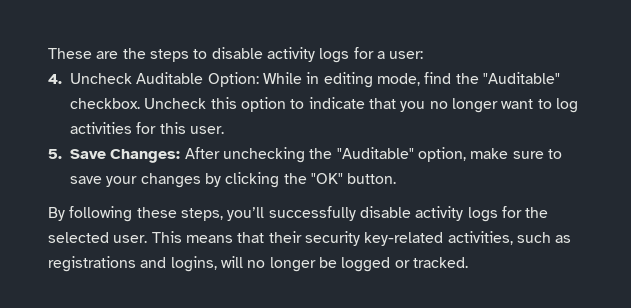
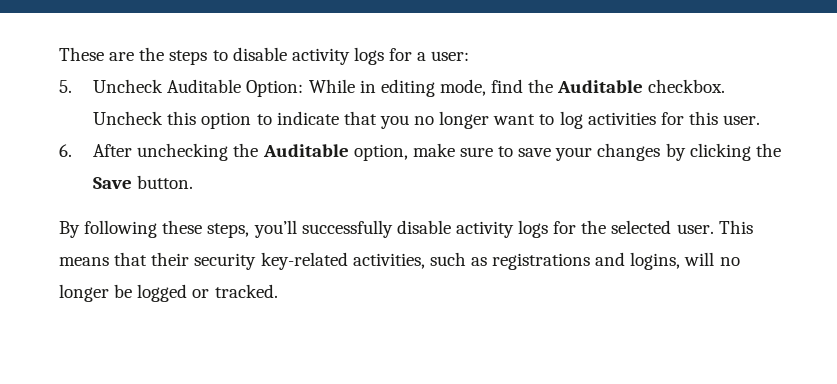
- 4. Uncheck Auditable Option: While in editing mode, find the "Auditable" checkbox.
+ 5. Uncheck Auditable Option: While in editing mode, find the Auditable checkbox.
- 5. Save Changes: After unchecking the "Auditable" option, make sure to save your changes by clicking the "OK" button.
+ 6. After unchecking the Auditable option, make sure to save your changes by clicking the Save button.

